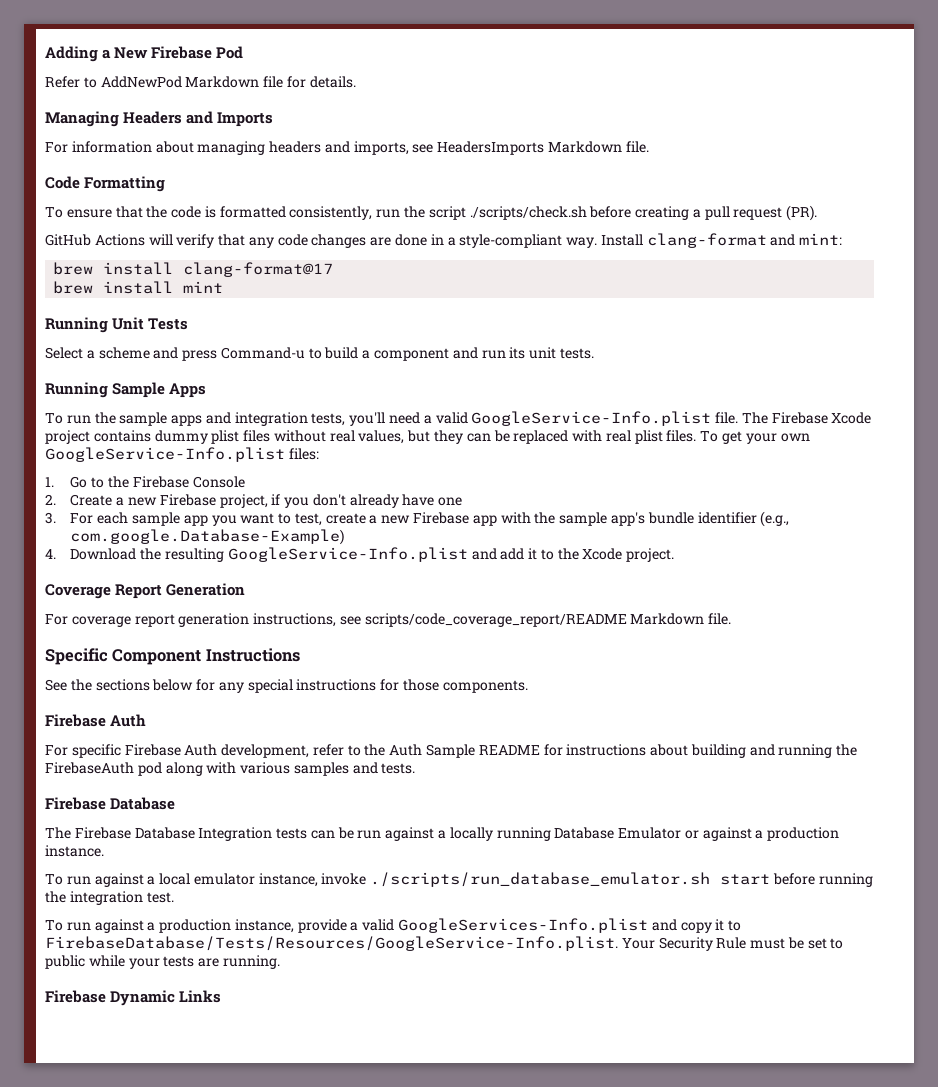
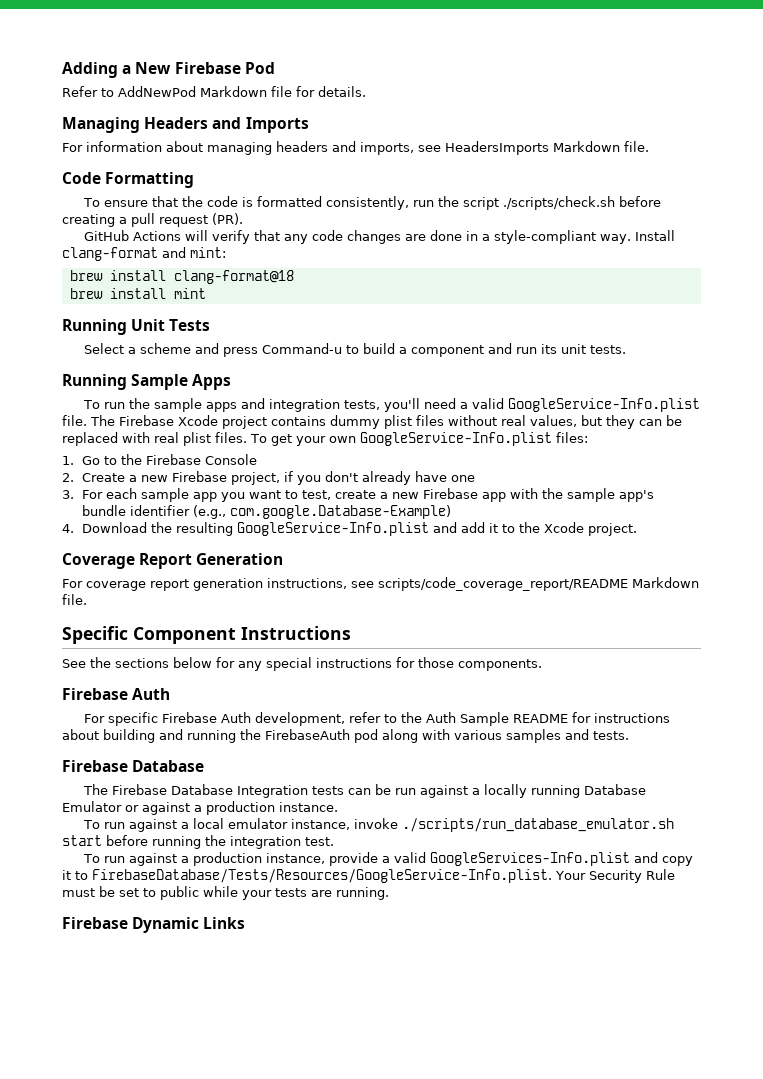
- brew install clang-format@17
+ brew install clang-format@18

